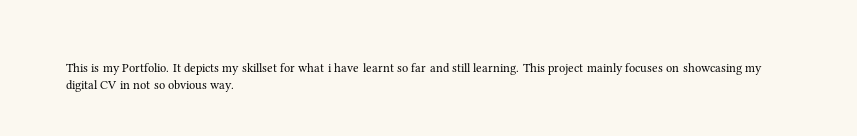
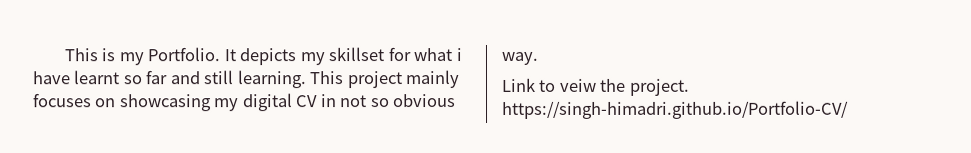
+ Link to veiw the project. https://singh-himadri.github.io/Portfolio-CV/

